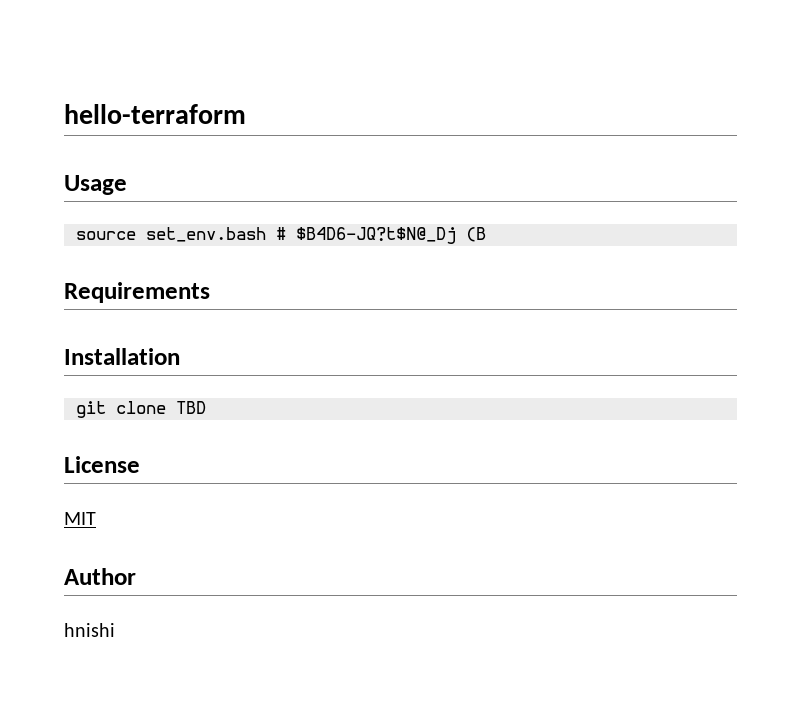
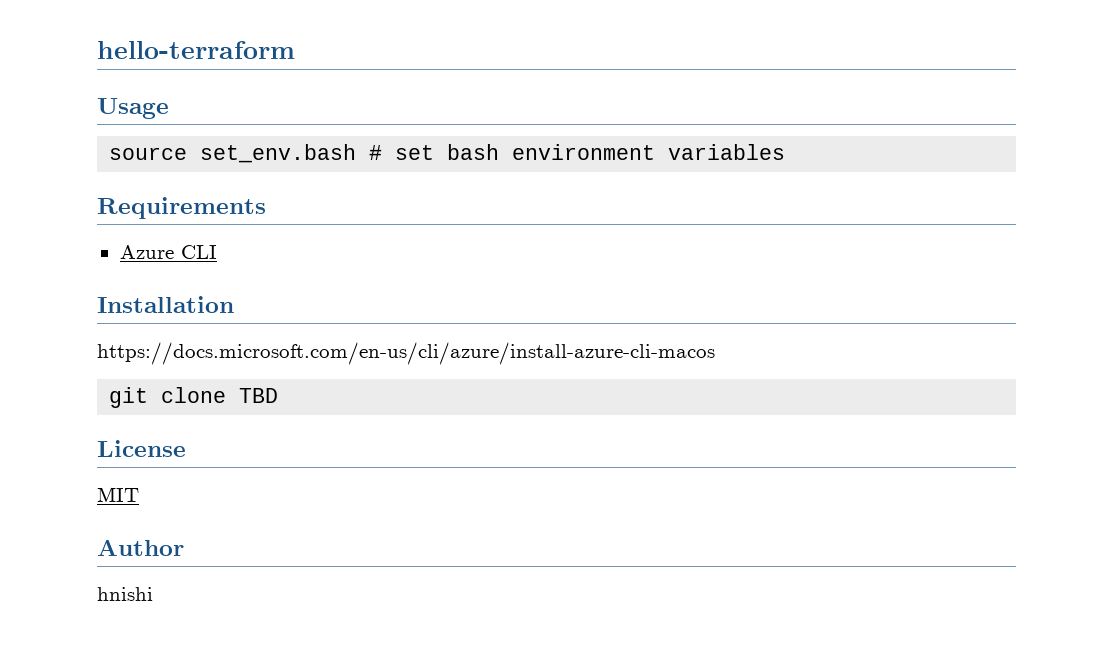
- source set_env.bash # $B4D6-JQ?t$N@_Dj (B
+ source set_env.bash # set bash environment variables
+ Azure CLI
+ https://docs.microsoft.com/en-us/cli/azure/install-azure-cli-macos

